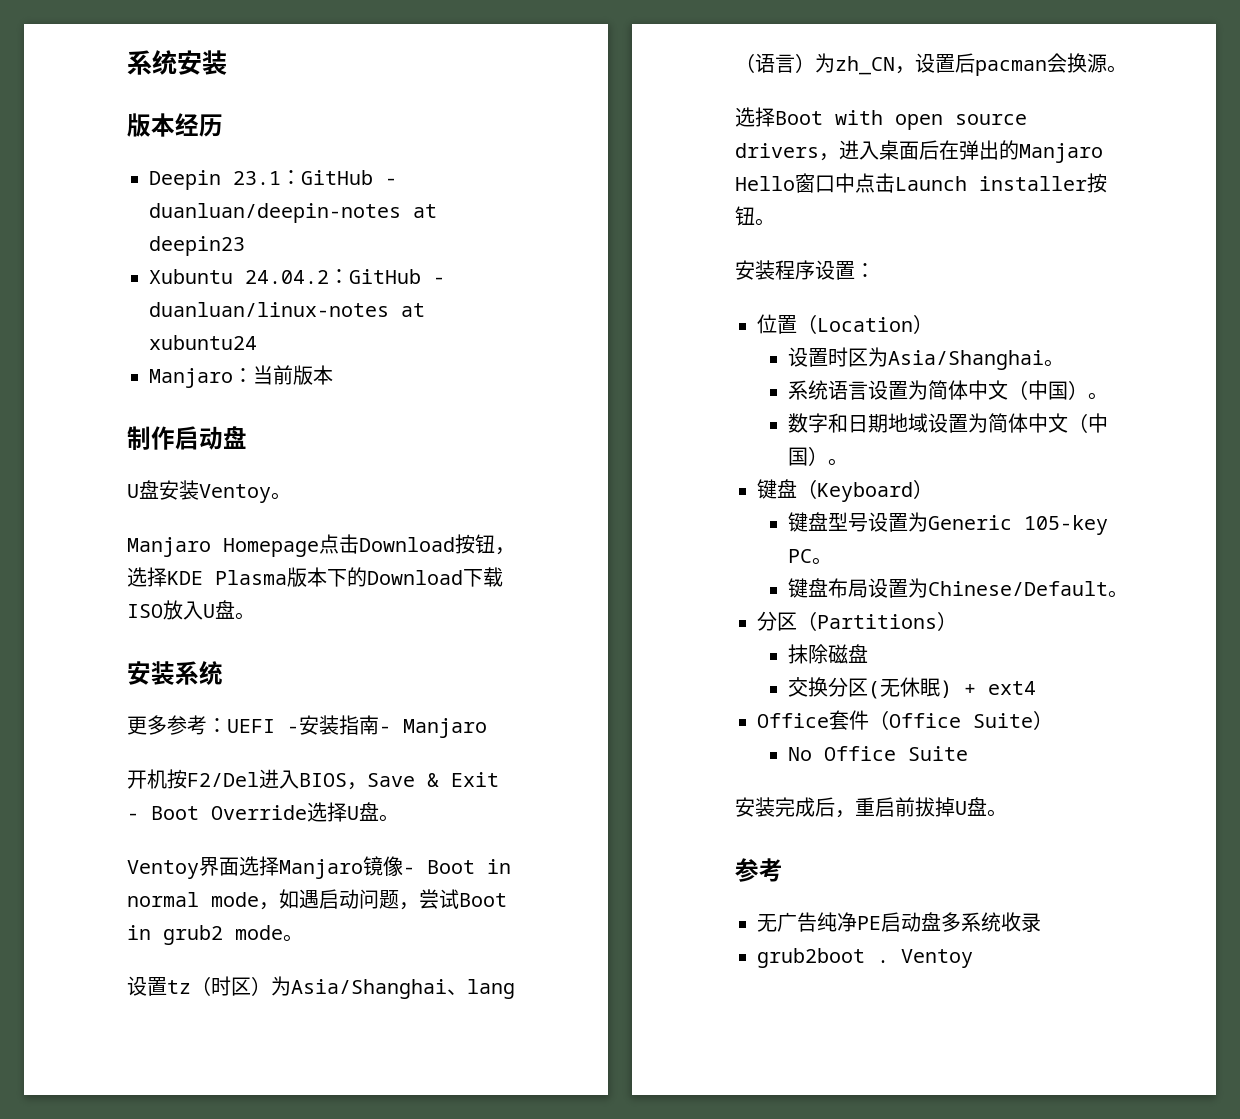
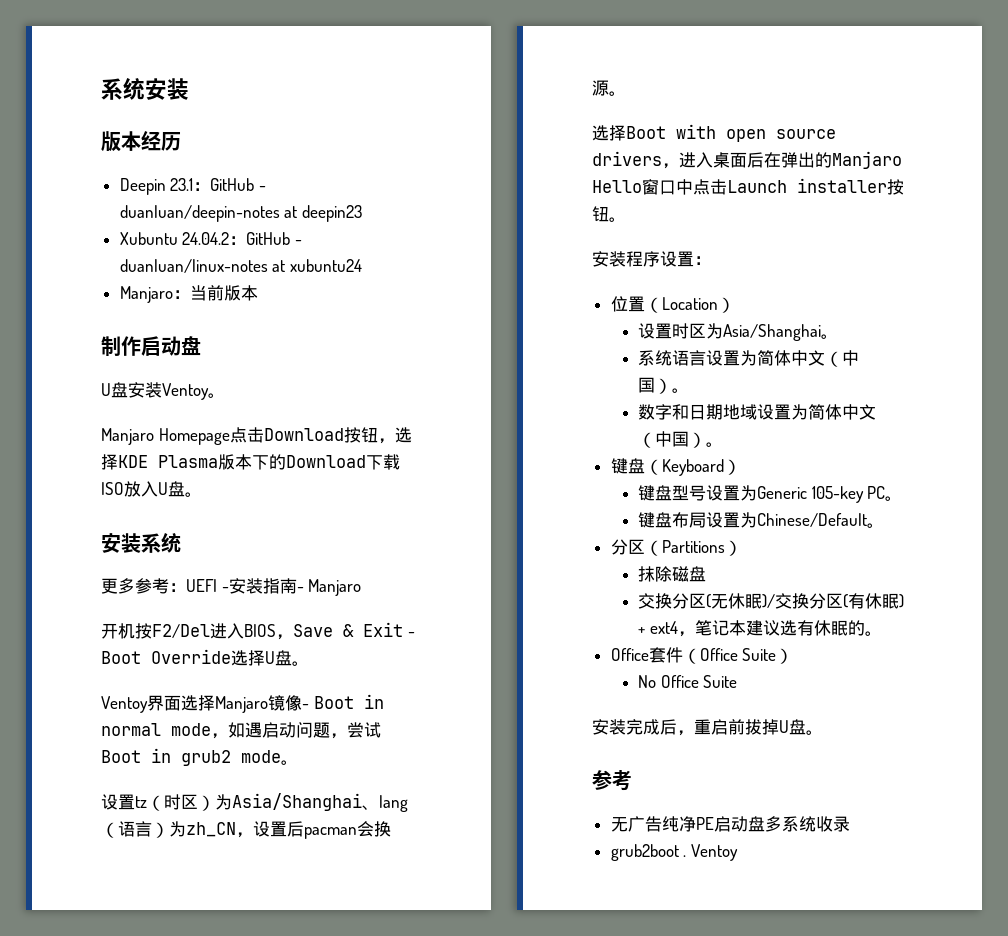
- 交换分区(无休眠) + ext4
+ 交换分区(无休眠)/交换分区(有休眠) + ext4，笔记本建议选有休眠的。

